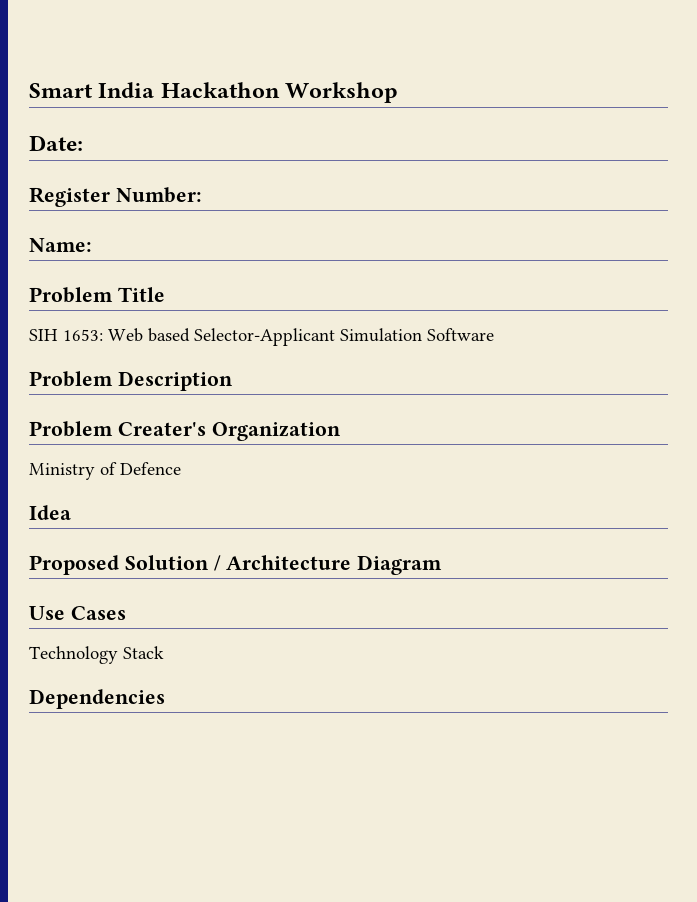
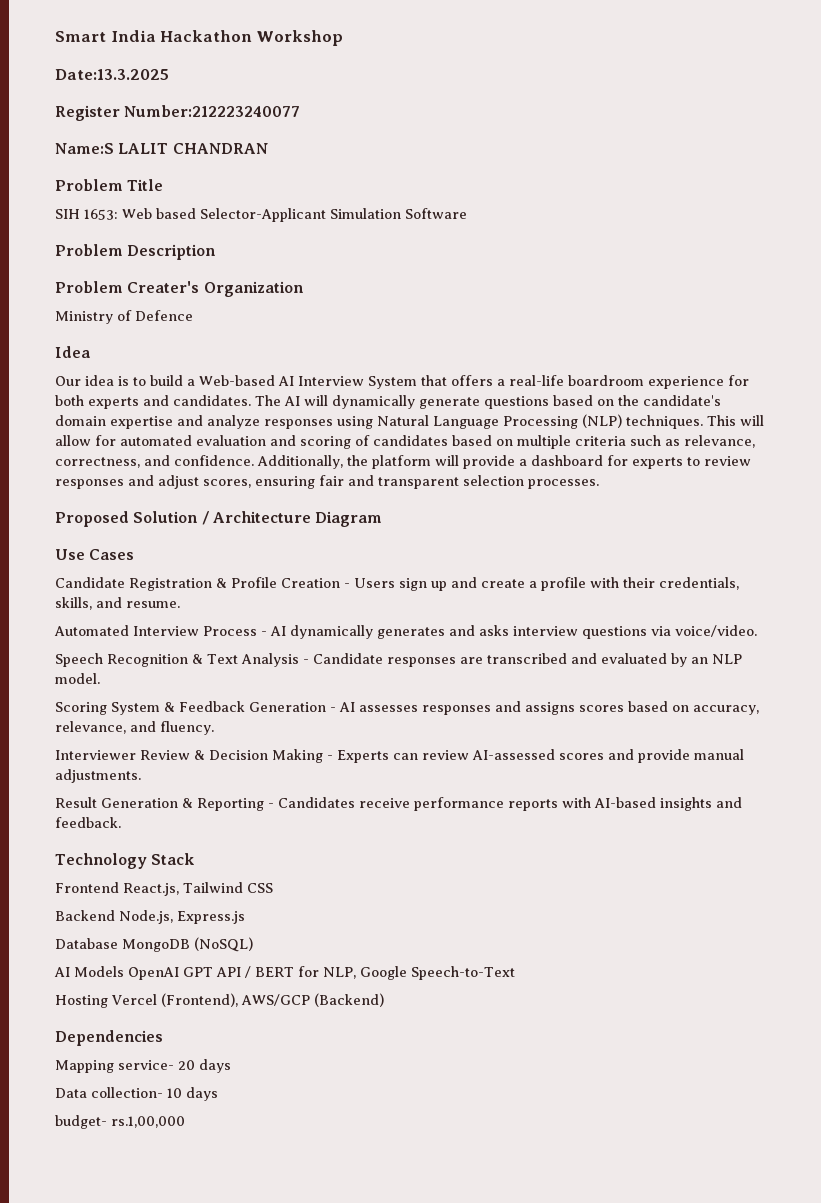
- Date:
+ Date:13.3.2025
- Register Number:
- Name:
+ Register Number:212223240077
+ Name:S LALIT CHANDRAN
+ Our idea is to build a Web-based AI Interview System that offers a real-life boardroom experience for both experts and candidates. The AI will dynamically generate questions based on the candidate's domain expertise and analyze responses using Natural Language Processing (NLP) techniques. This will allow for automated evaluation and scoring of candidates based on multiple criteria such as relevance, correctness, and confidence. Additionally, the platform will provide a dashboard for experts to review responses and adjust scores, ensuring fair and transparent selection processes.
+ Candidate Registration & Profile Creation - Users sign up and create a profile with their credentials, skills, and resume.
+ Automated Interview Process - AI dynamically generates and asks interview questions via voice/video.
+ Speech Recognition & Text Analysis - Candidate responses are transcribed and evaluated by an NLP model.
+ Scoring System & Feedback Generation - AI assesses responses and assigns scores based on accuracy, relevance, and fluency.
+ Interviewer Review & Decision Making - Experts can review AI-assessed scores and provide manual adjustments.
+ Result Generation & Reporting - Candidates receive performance reports with AI-based insights and feedback.
  Technology Stack
+ Frontend React.js, Tailwind CSS
+ Backend Node.js, Express.js
+ Database MongoDB (NoSQL)
+ AI Models OpenAI GPT API / BERT for NLP, Google Speech-to-Text
+ Hosting Vercel (Frontend), AWS/GCP (Backend)
  Dependencies
+ Mapping service- 20 days
+ Data collection- 10 days
+ budget- rs.1,00,000

